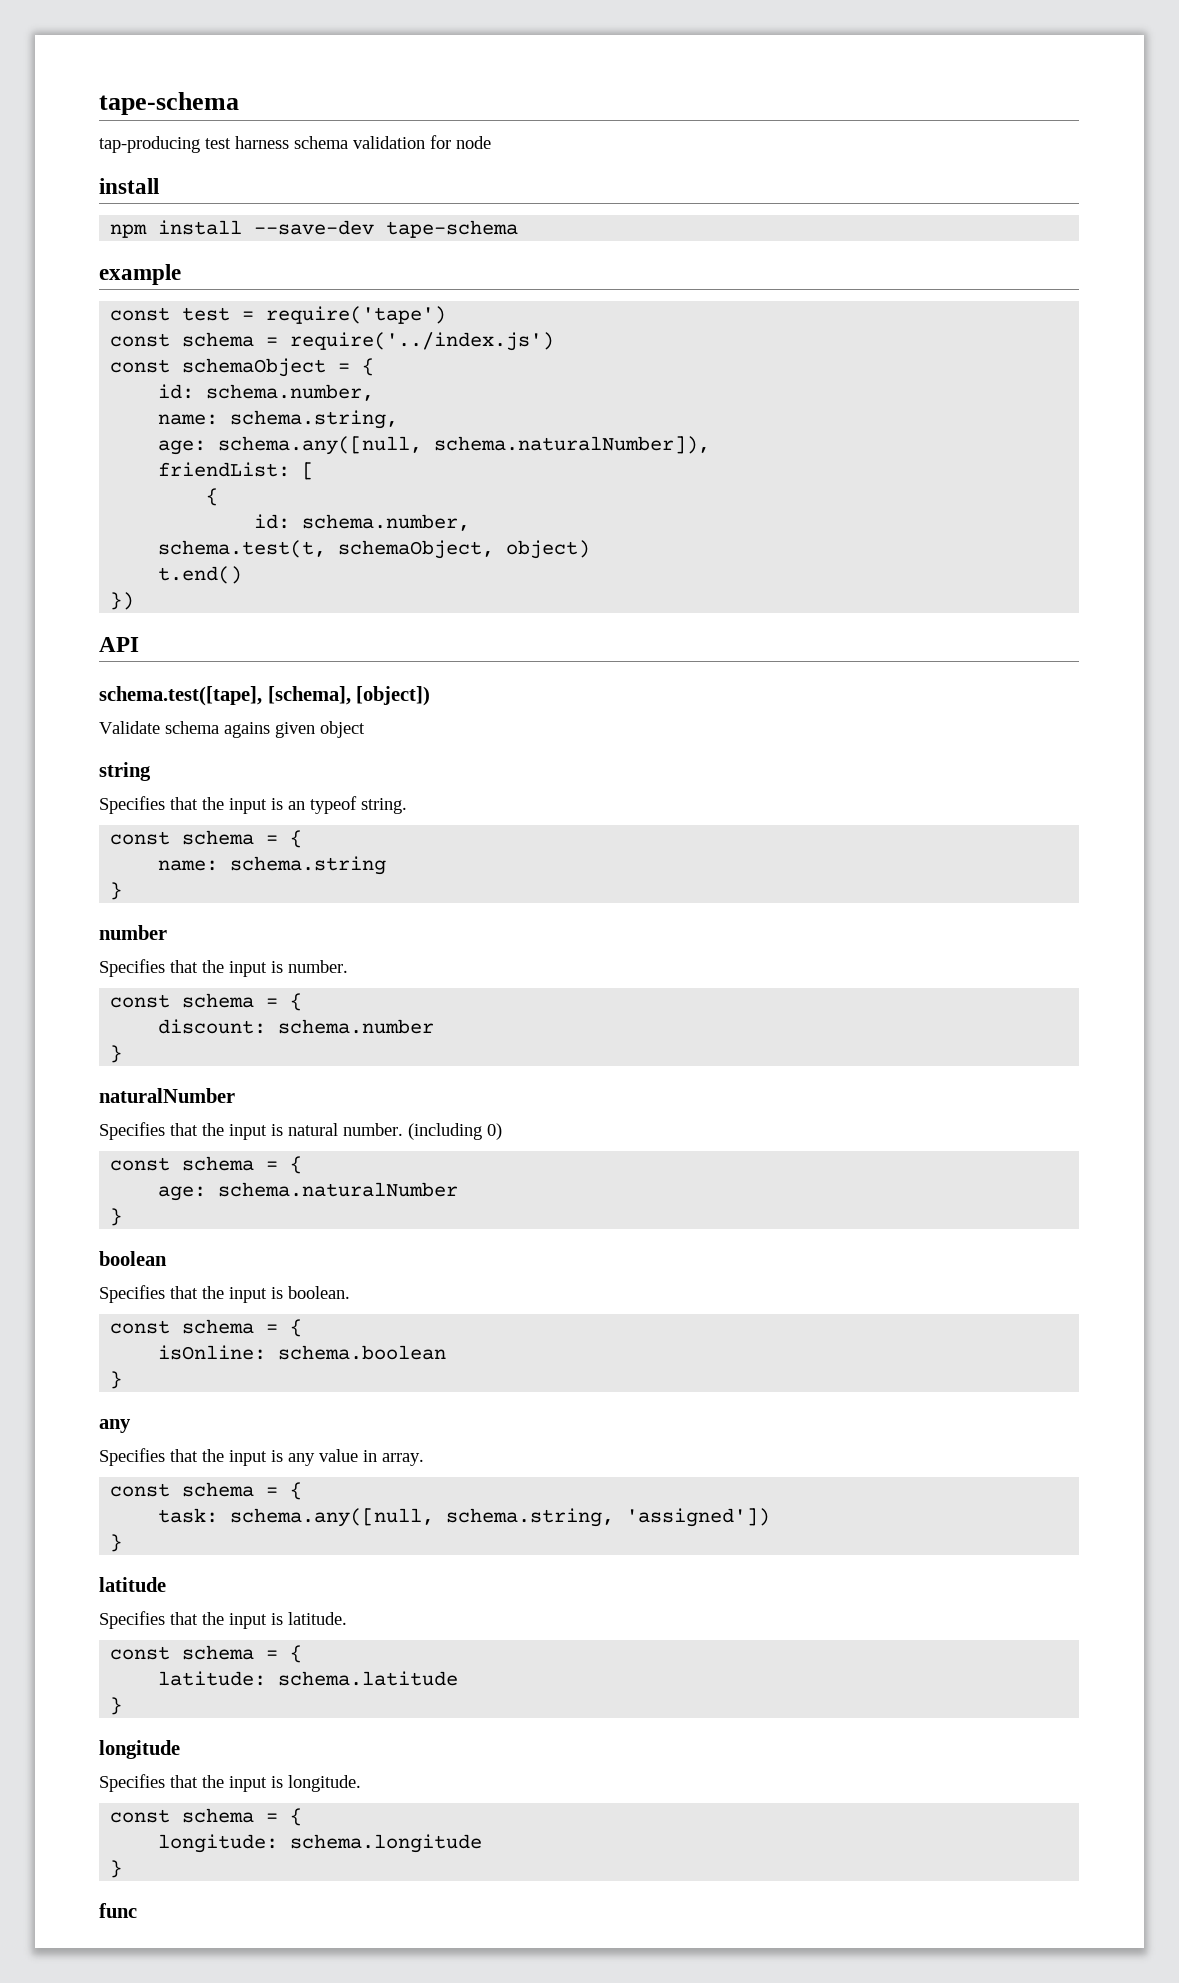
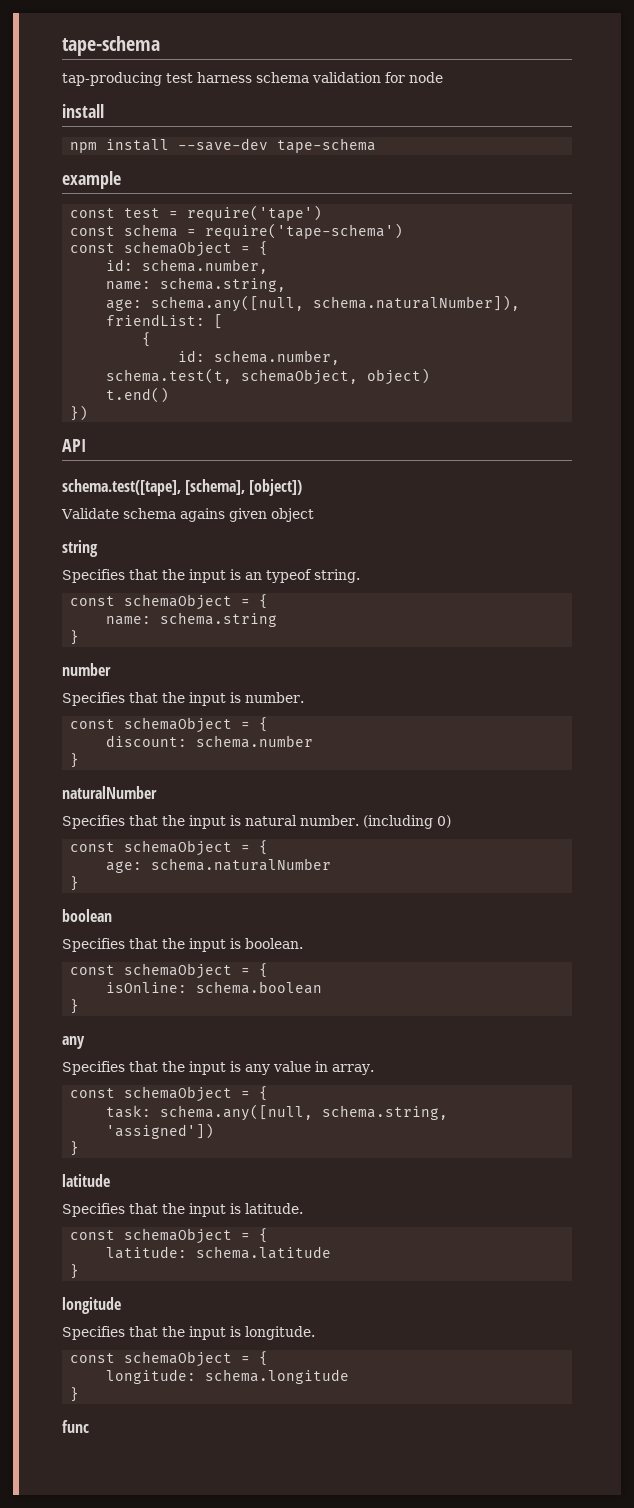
- const schema = require('../index.js')
+ const schema = require('tape-schema')
  Specifies that the input is an typeof string.
- const schema = {
+ const schemaObject = {
  Specifies that the input is number.
- const schema = {
+ const schemaObject = {
  (including 0)
- const schema = {
+ const schemaObject = {
  Specifies that the input is boolean.
- const schema = {
+ const schemaObject = {
  Specifies that the input is any value in array.
- const schema = {
+ const schemaObject = {
  Specifies that the input is latitude.
- const schema = {
+ const schemaObject = {
  Specifies that the input is longitude.
- const schema = {
+ const schemaObject = {

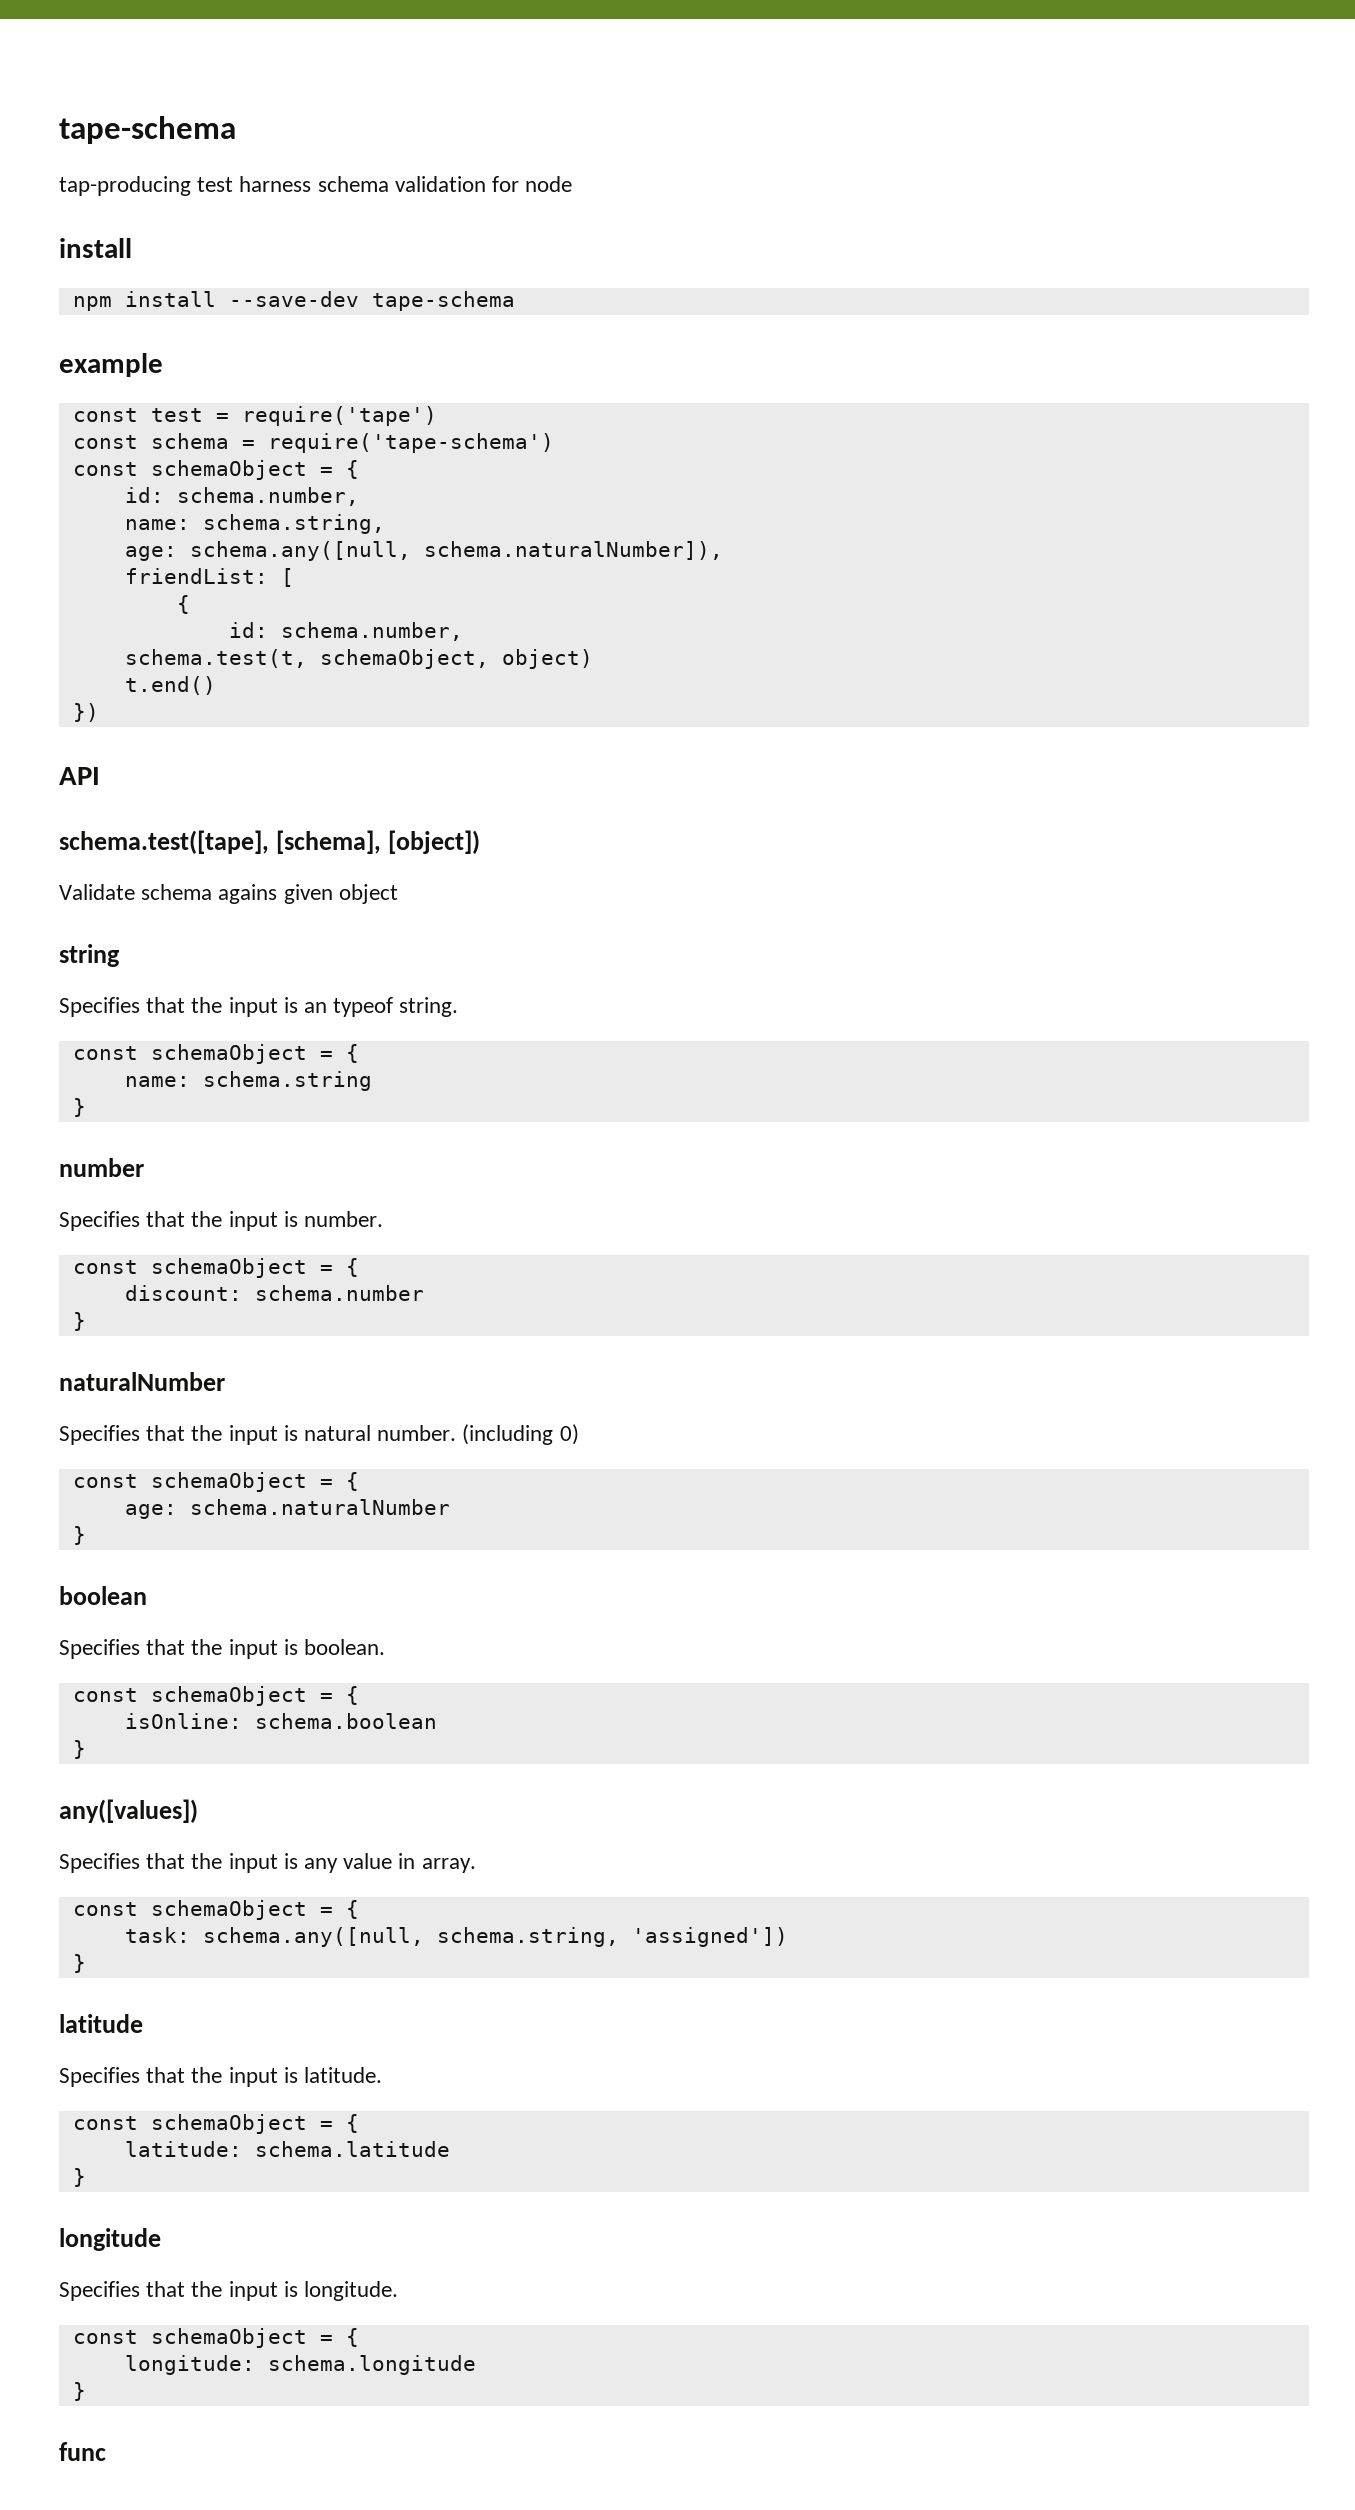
  isOnline: schema.boolean
  }
- any
+ any([values])

